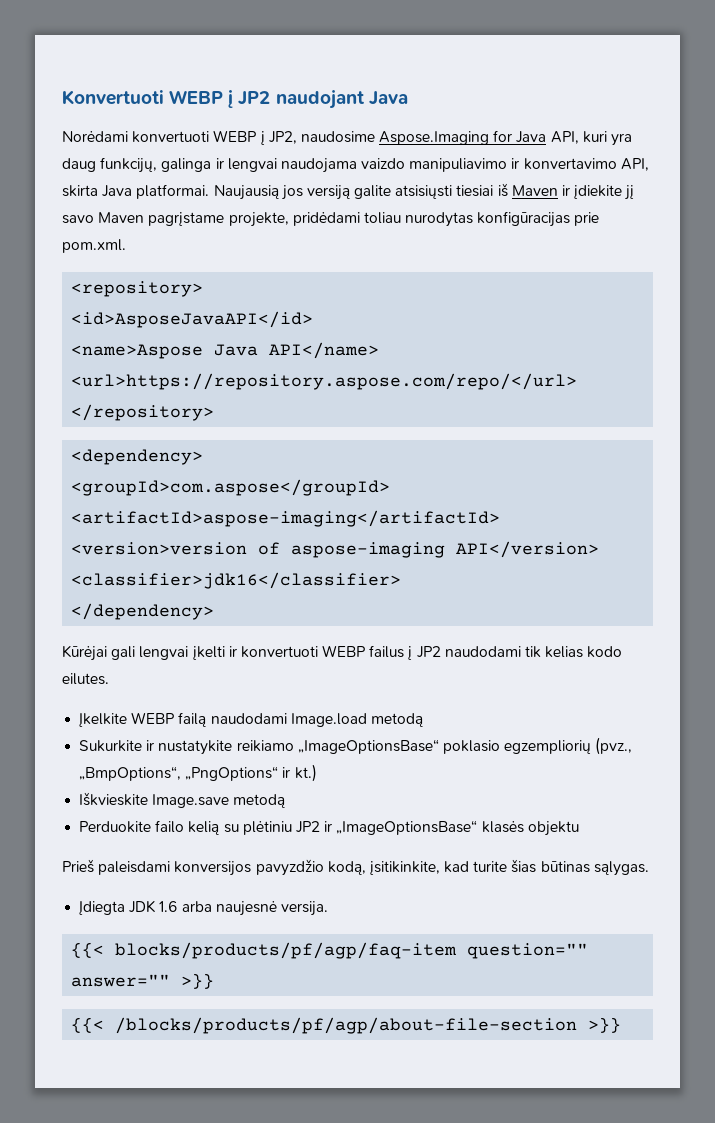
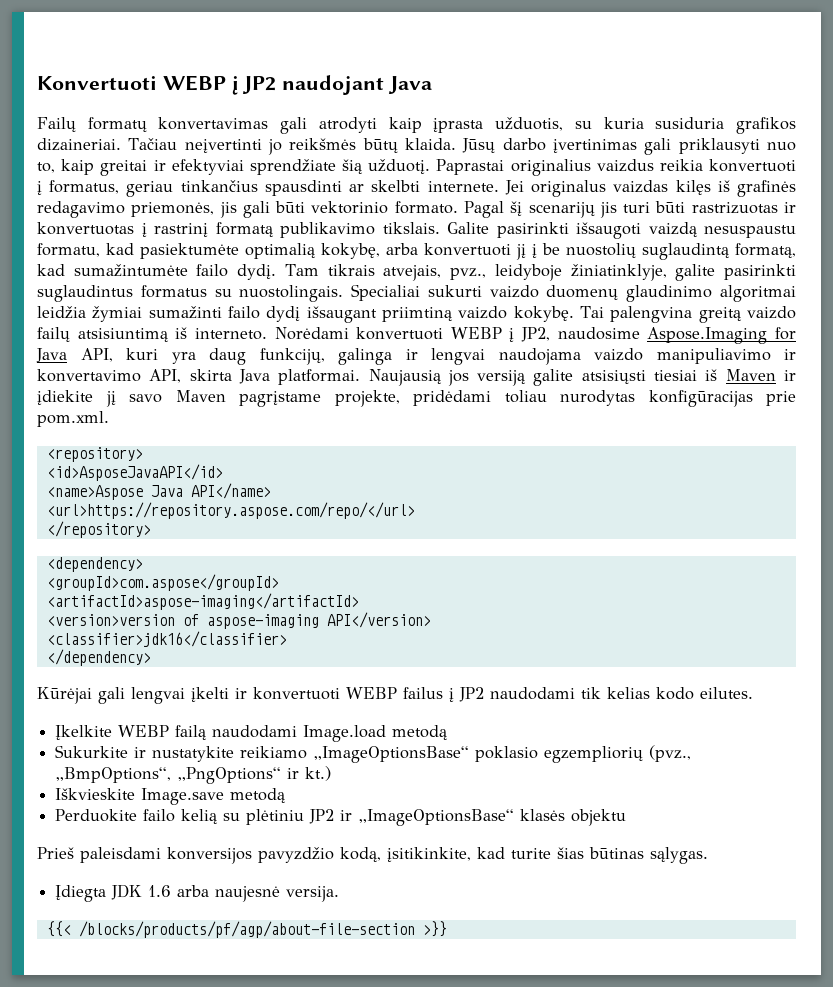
+ Failų formatų konvertavimas gali atrodyti kaip įprasta užduotis, su kuria susiduria grafikos dizaineriai. Tačiau neįvertinti jo reikšmės būtų klaida. Jūsų darbo įvertinimas gali priklausyti nuo to, kaip greitai ir efektyviai sprendžiate šią užduotį. Paprastai originalius vaizdus reikia konvertuoti į formatus, geriau tinkančius spausdinti ar skelbti internete. Jei originalus vaizdas kilęs iš grafinės redagavimo priemonės, jis gali būti vektorinio formato. Pagal šį scenarijų jis turi būti rastrizuotas ir konvertuotas į rastrinį formatą publikavimo tikslais. Galite pasirinkti išsaugoti vaizdą nesuspaustu formatu, kad pasiektumėte optimalią kokybę, arba konvertuoti jį į be nuostolių suglaudintą formatą, kad sumažintumėte failo dydį. Tam tikrais atvejais, pvz., leidyboje žiniatinklyje, galite pasirinkti suglaudintus formatus su nuostolingais. Specialiai sukurti vaizdo duomenų glaudinimo algoritmai leidžia žymiai sumažinti failo dydį išsaugant priimtiną vaizdo kokybę. Tai palengvina greitą vaizdo failų atsisiuntimą iš interneto.
- {{< blocks/products/pf/agp/faq-item question="" answer="" >}}

